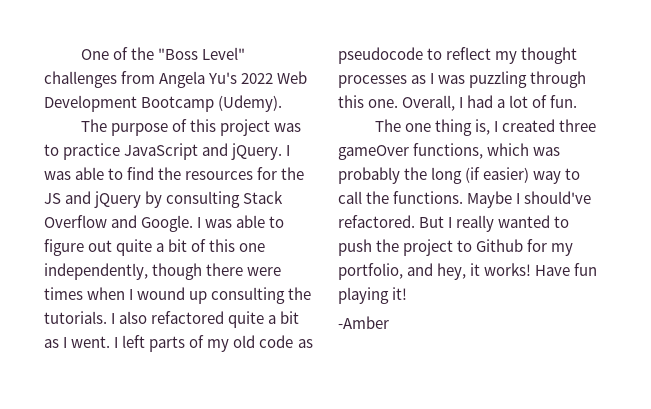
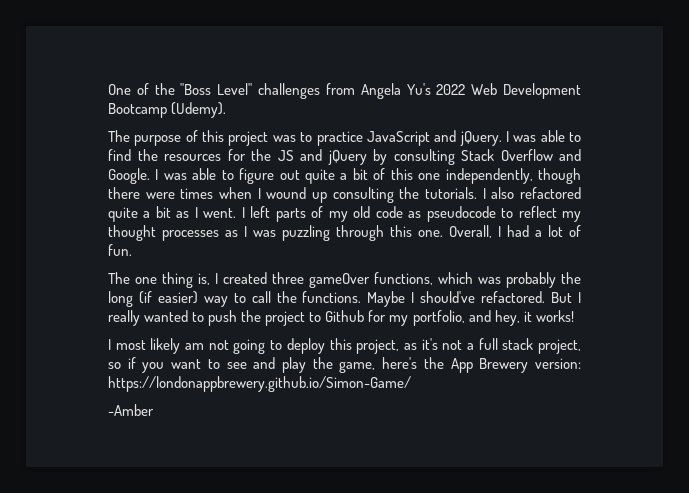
- But I really wanted to push the project to Github for my portfolio, and hey, it works! Have fun playing it!
+ But I really wanted to push the project to Github for my portfolio, and hey, it works!
+ I most likely am not going to deploy this project, as it's not a full stack project, so if you want to see and play the game, here's the App Brewery version: https://londonappbrewery.github.io/Simon-Game/

